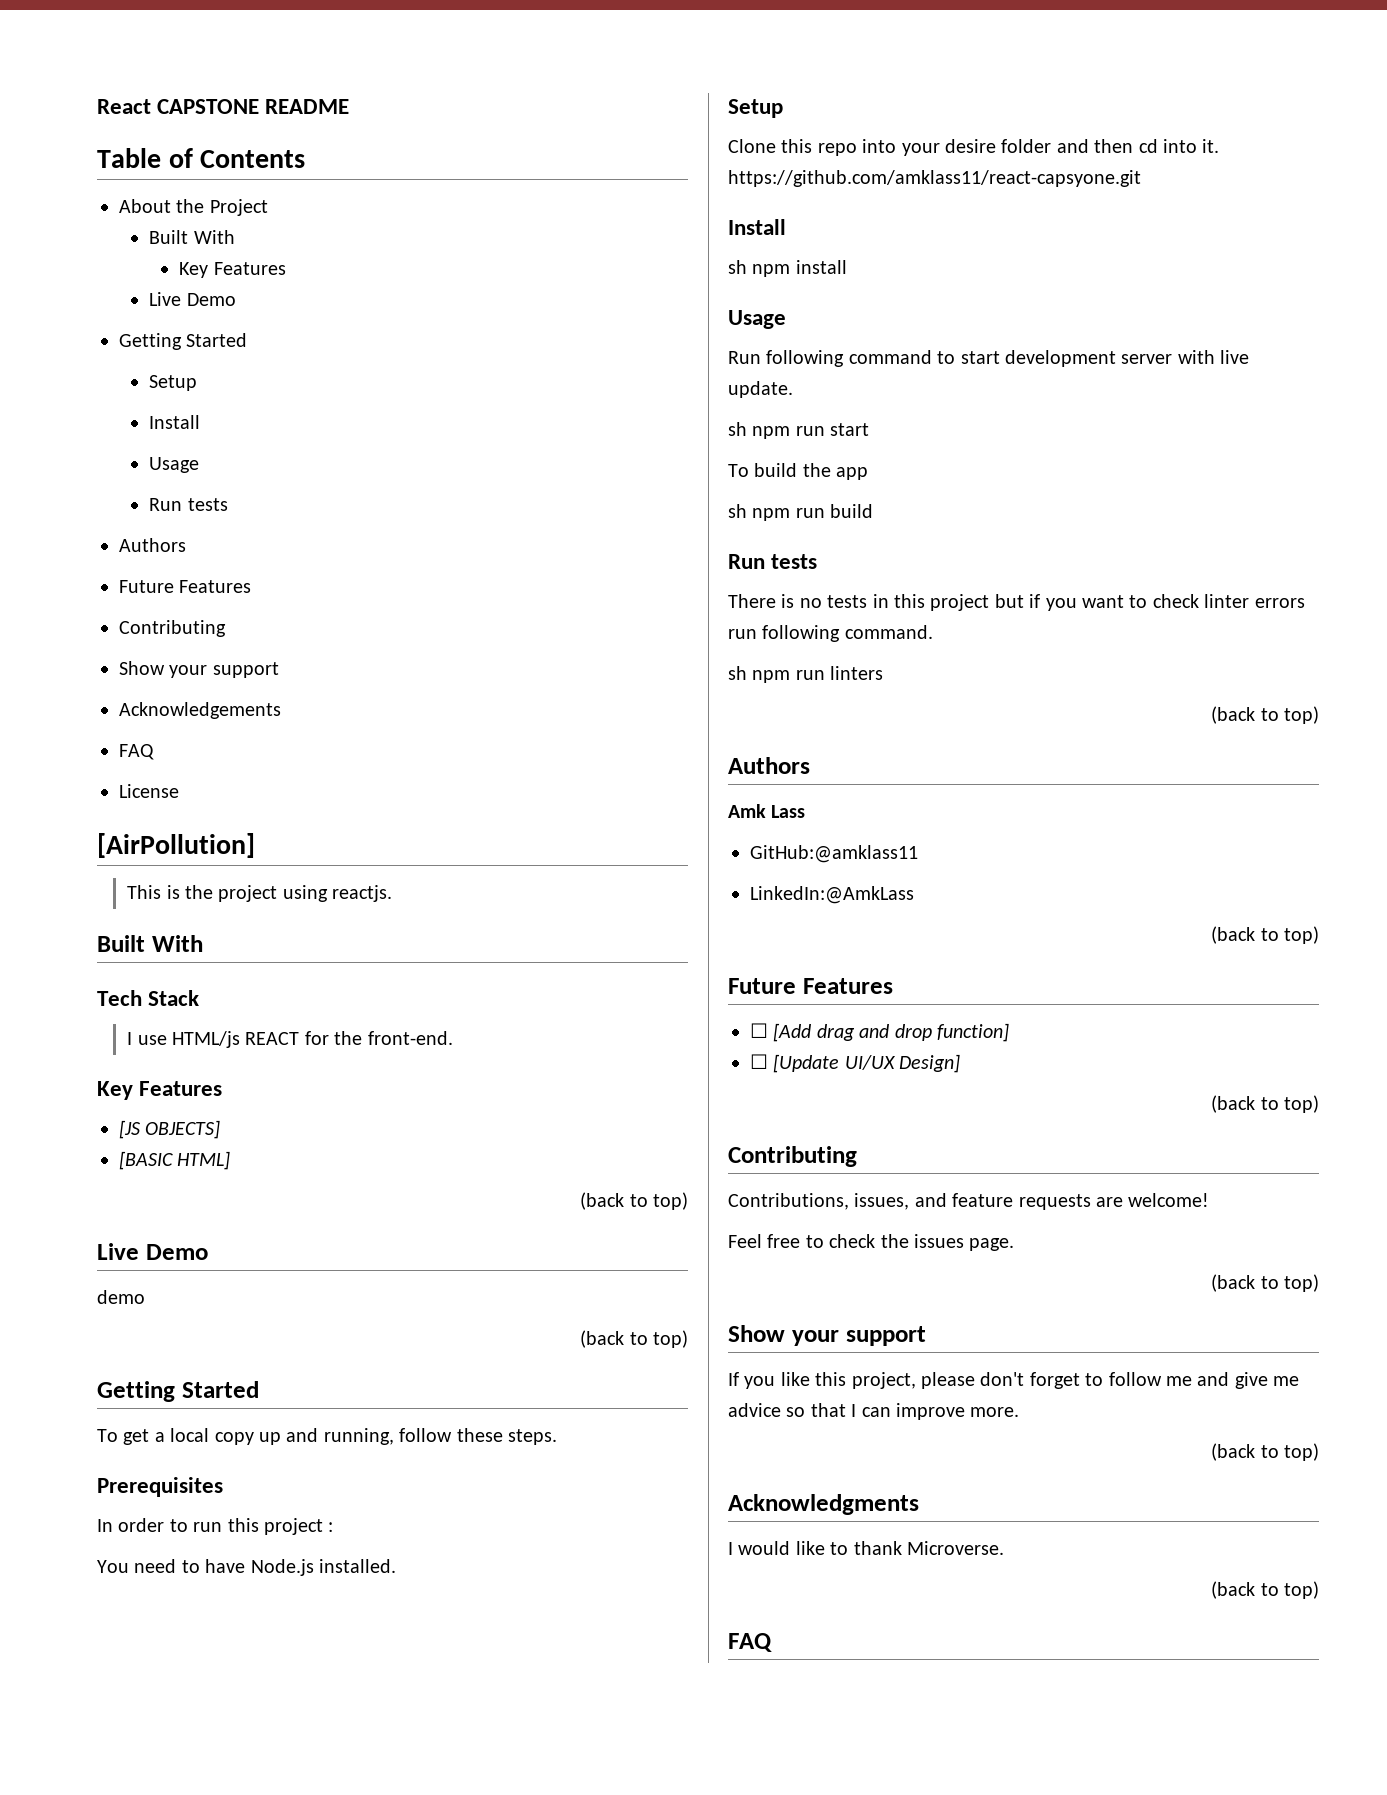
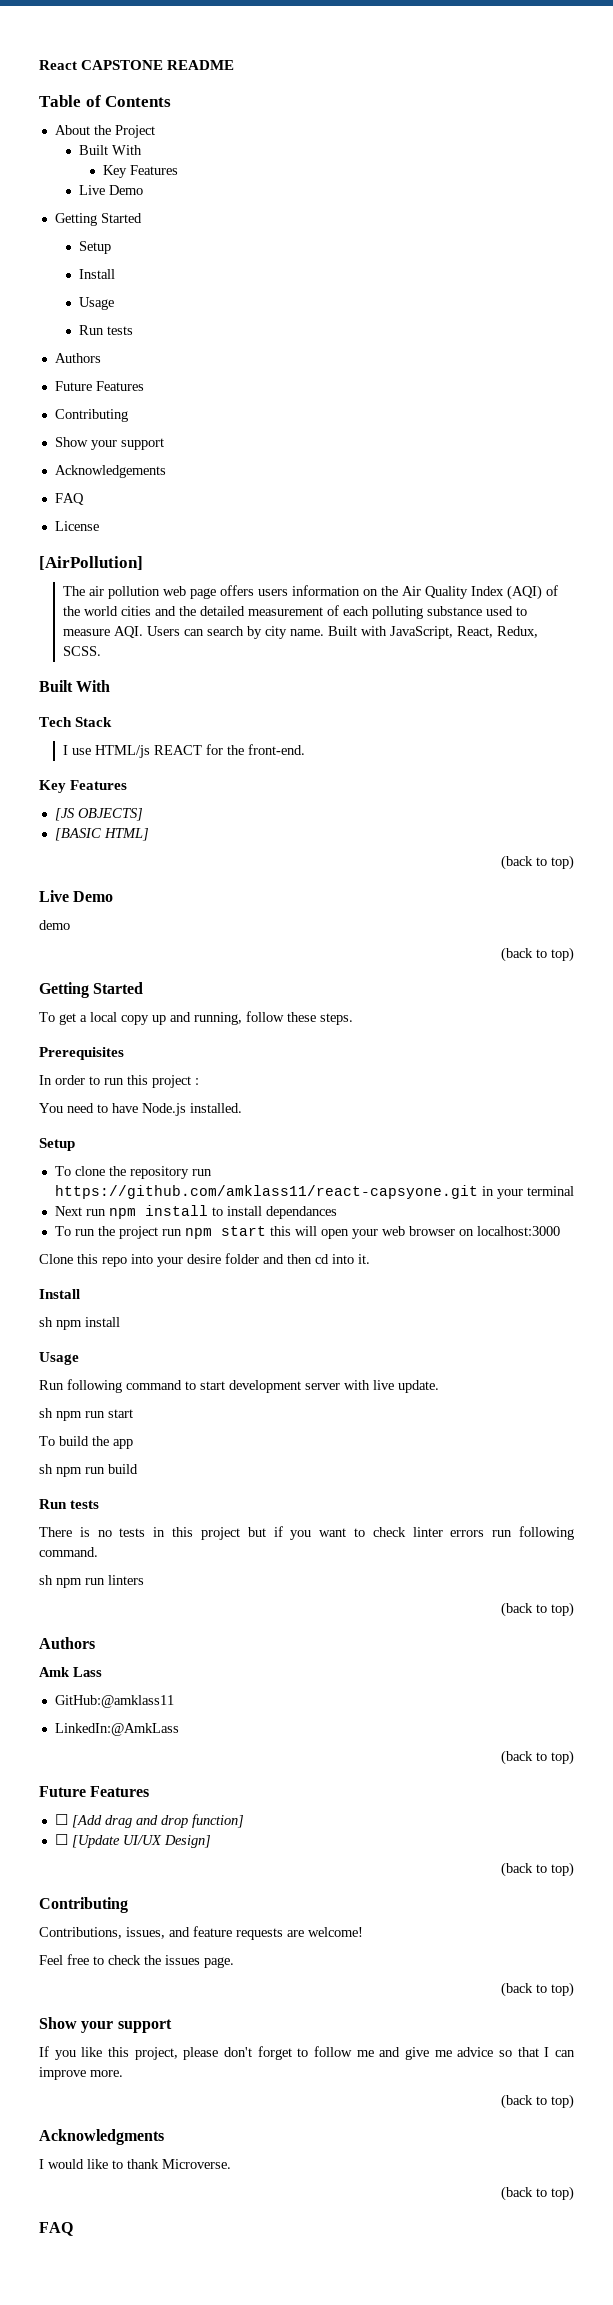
- This is the project using reactjs.
+ The air pollution web page offers users information on the Air Quality Index (AQI) of the world cities and the detailed measurement of each polluting substance used to measure AQI. Users can search by city name. Built with JavaScript, React, Redux, SCSS.
+ To clone the repository run https://github.com/amklass11/react-capsyone.git in your terminal
+ Next run npm install to install dependances
+ To run the project run npm start this will open your web browser on localhost:3000
- Clone this repo into your desire folder and then cd into it. https://github.com/amklass11/react-capsyone.git
+ Clone this repo into your desire folder and then cd into it.

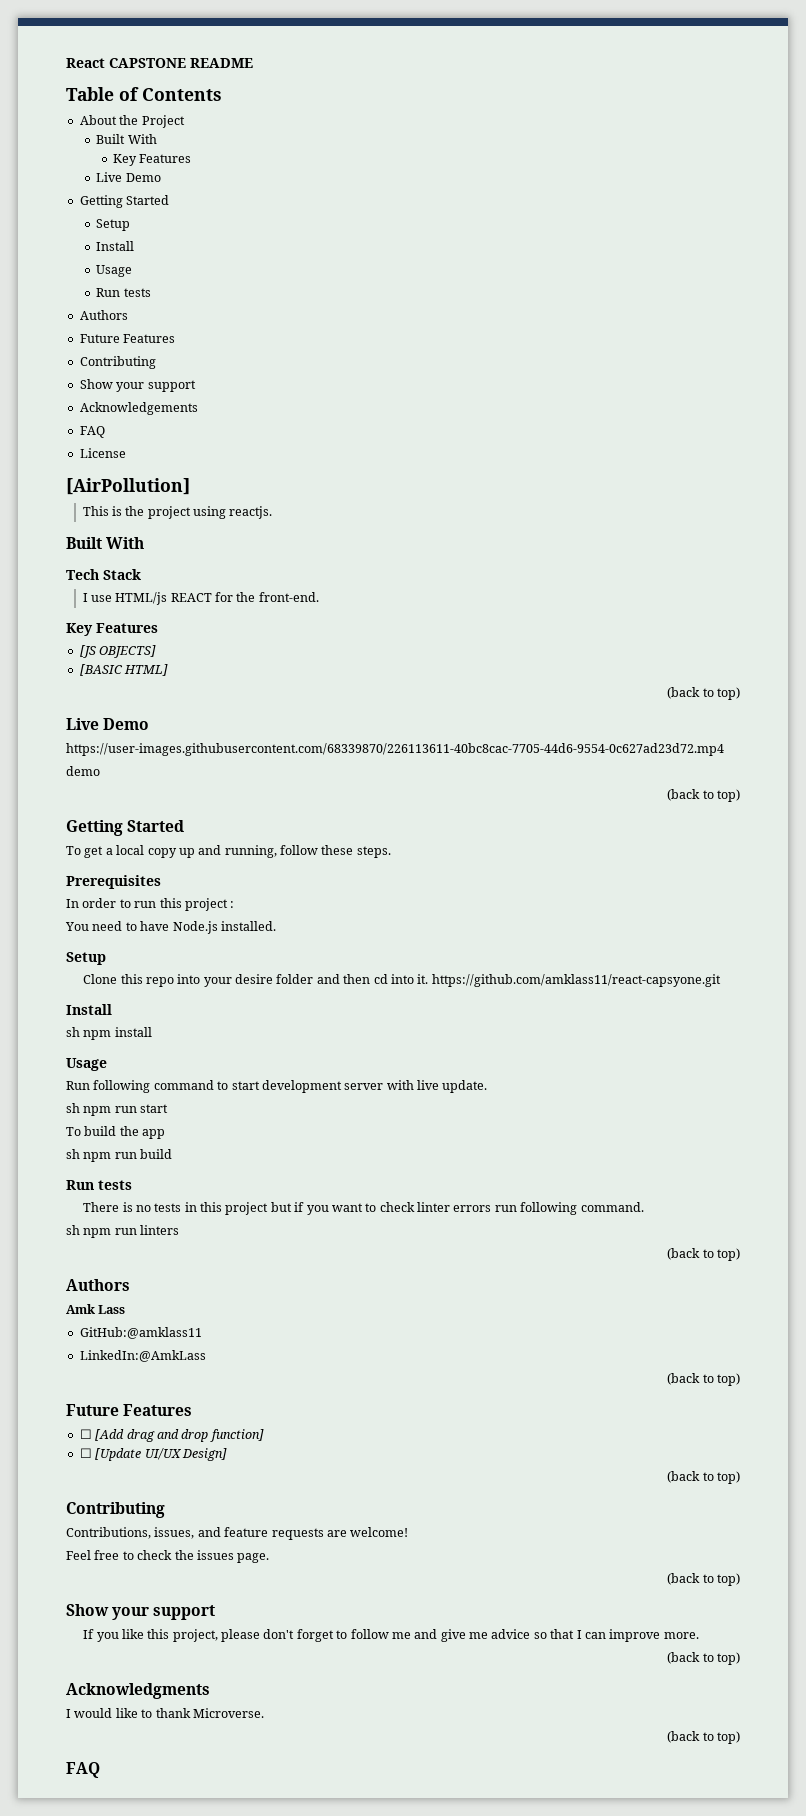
- The air pollution web page offers users information on the Air Quality Index (AQI) of the world cities and the detailed measurement of each polluting substance used to measure AQI. Users can search by city name. Built with JavaScript, React, Redux, SCSS.
+ This is the project using reactjs.
+ https://user-images.githubusercontent.com/68339870/226113611-40bc8cac-7705-44d6-9554-0c627ad23d72.mp4
- To clone the repository run https://github.com/amklass11/react-capsyone.git in your terminal
- Next run npm install to install dependances
- To run the project run npm start this will open your web browser on localhost:3000
- Clone this repo into your desire folder and then cd into it.
+ Clone this repo into your desire folder and then cd into it. https://github.com/amklass11/react-capsyone.git

